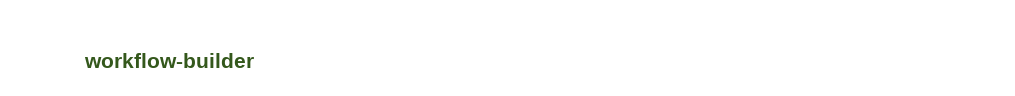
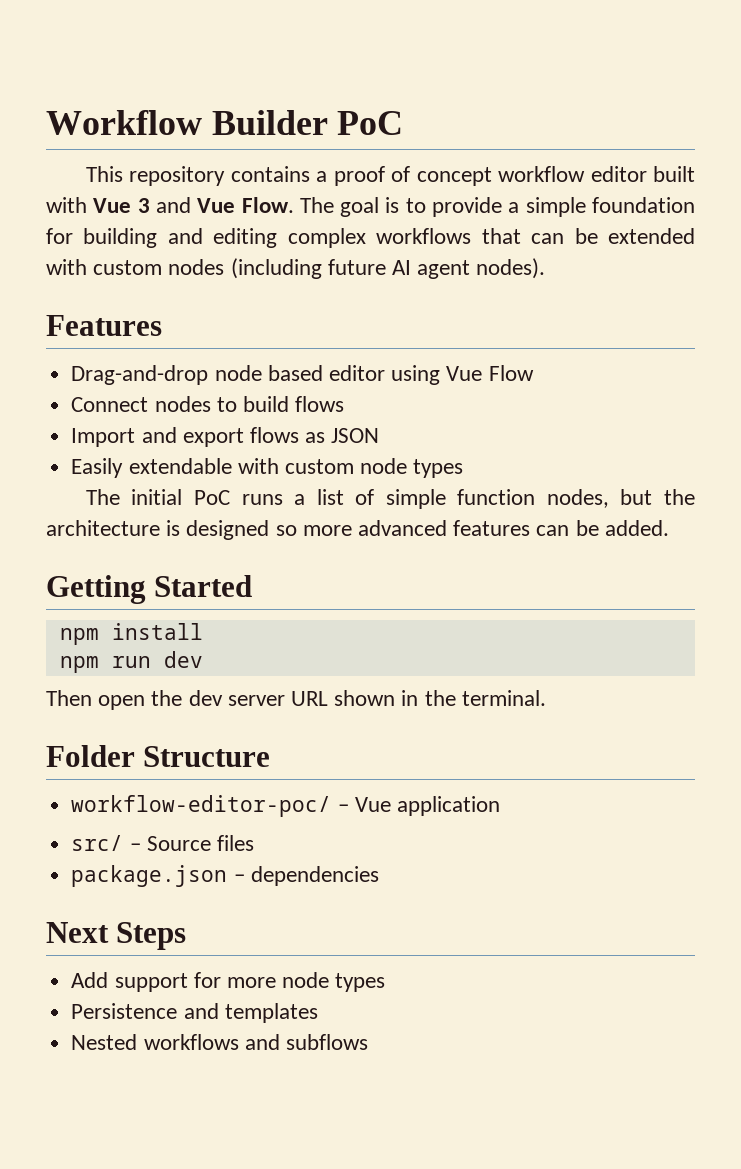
- workflow-builder
+ Workflow Builder PoC
+ This repository contains a proof of concept workflow editor built with Vue 3 and Vue Flow. The goal is to provide a simple foundation for building and editing complex workflows that can be extended with custom nodes (including future AI agent nodes).
+ Features
+ Drag-and-drop node based editor using Vue Flow
+ Connect nodes to build flows
+ Import and export flows as JSON
+ Easily extendable with custom node types
+ The initial PoC runs a list of simple function nodes, but the architecture is designed so more advanced features can be added.
+ Getting Started
+ npm install
+ npm run dev
+ Then open the dev server URL shown in the terminal.
+ Folder Structure
+ workflow-editor-poc/ – Vue application
+ src/ – Source files
+ package.json – dependencies
+ Next Steps
+ Add support for more node types
+ Persistence and templates
+ Nested workflows and subflows

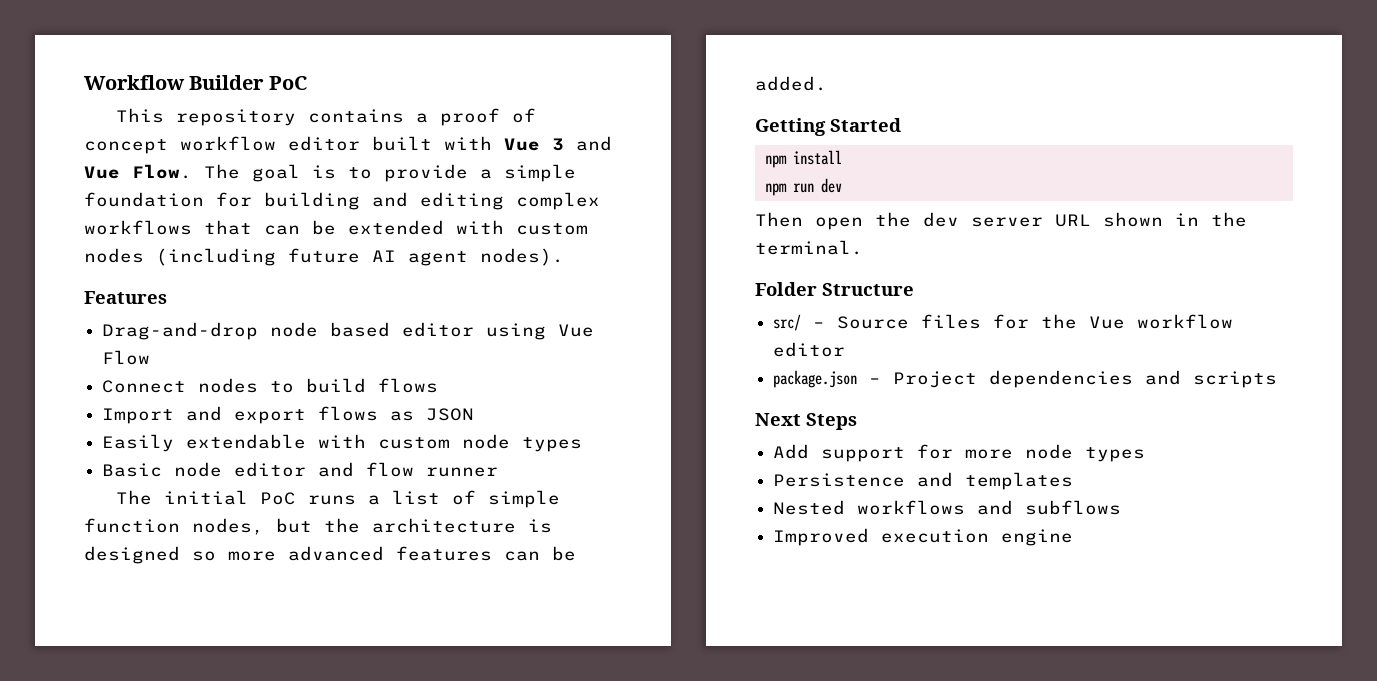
+ Basic node editor and flow runner
- workflow-editor-poc/ – Vue application
- src/ – Source files
+ src/ – Source files for the Vue workflow editor
- package.json – dependencies
+ package.json – Project dependencies and scripts
+ Improved execution engine

